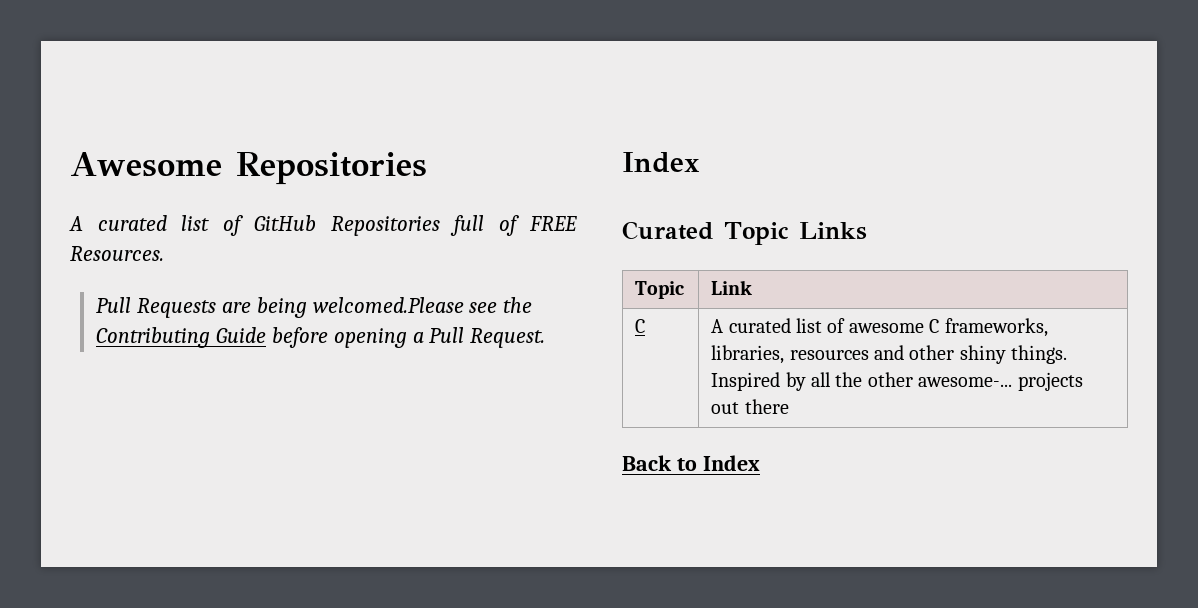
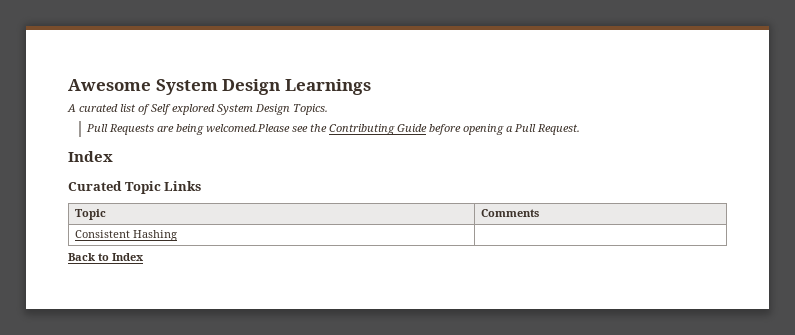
- Awesome Repositories
- A curated list of GitHub Repositories full of FREE Resources.
+ Awesome System Design Learnings
+ A curated list of Self explored System Design Topics.
- Topic | Link
- C | A curated list of awesome C frameworks, libraries, resources and other shiny things. Inspired by all the other awesome-... projects out there
+ Topic | Comments
+ Consistent Hashing |

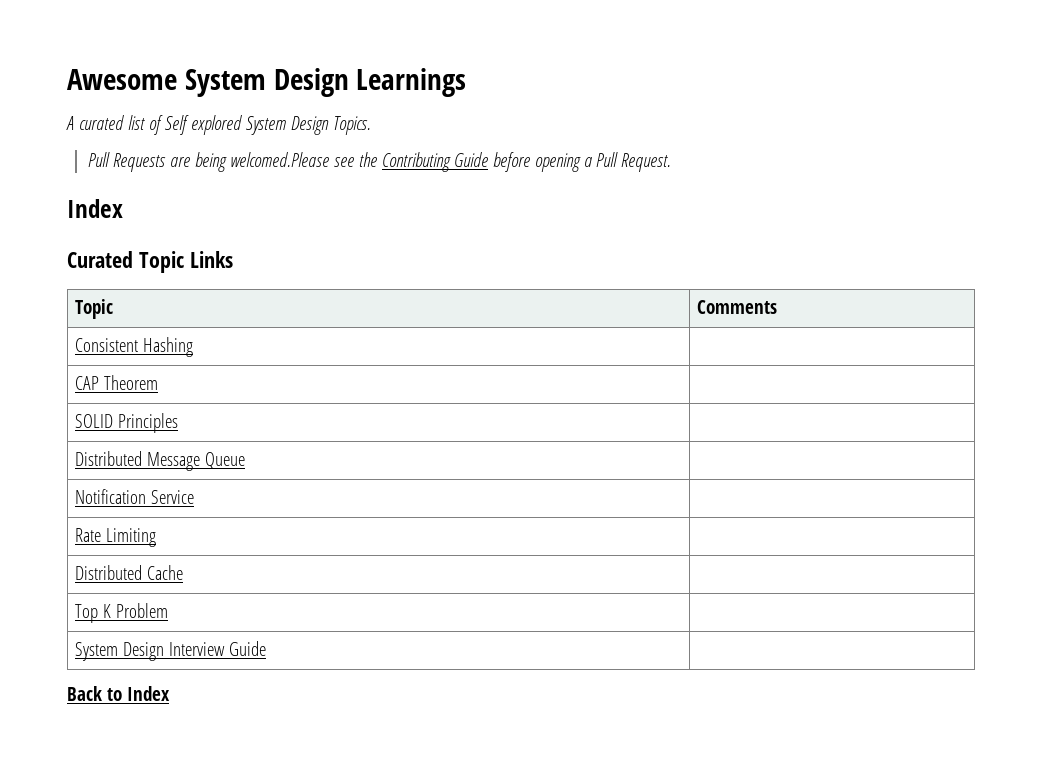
+ CAP Theorem |
+ SOLID Principles |
+ Distributed Message Queue |
+ Notification Service |
+ Rate Limiting |
+ Distributed Cache |
+ Top K Problem |
+ System Design Interview Guide |

